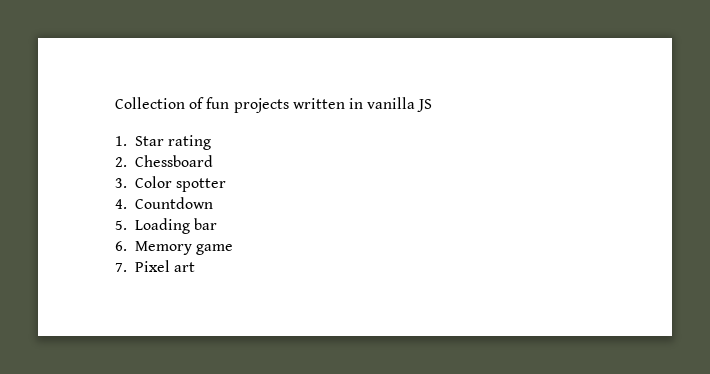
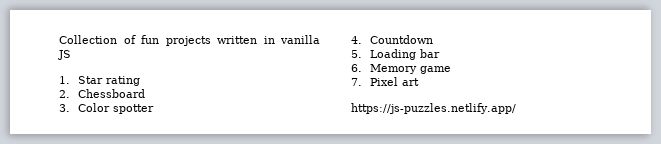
+ https://js-puzzles.netlify.app/

